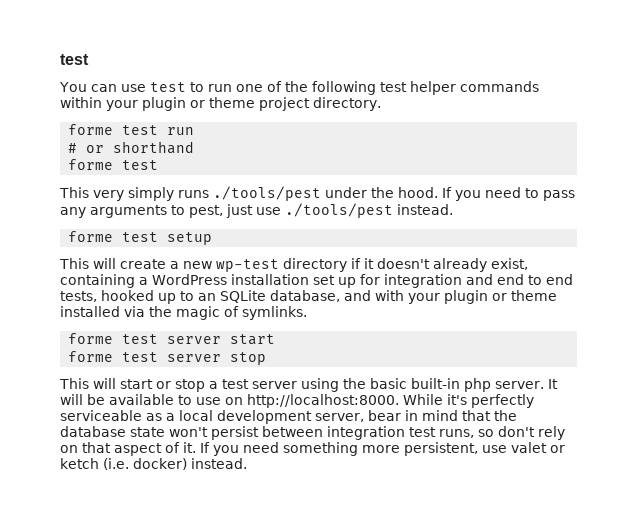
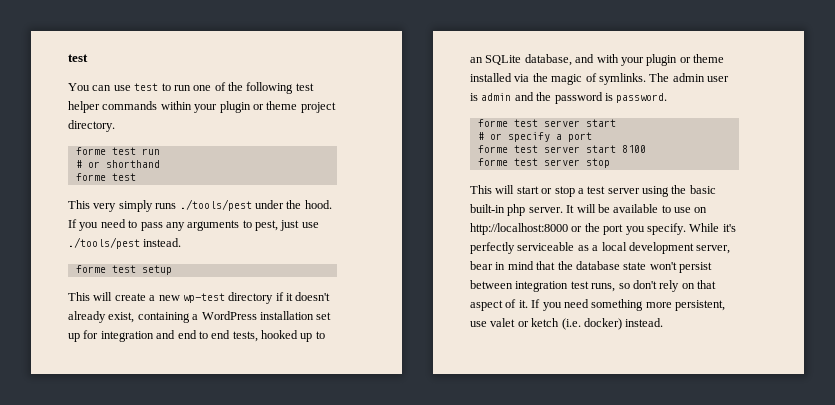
- This will create a new wp-test directory if it doesn't already exist, containing a WordPress installation set up for integration and end to end tests, hooked up to an SQLite database, and with your plugin or theme installed via the magic of symlinks.
+ This will create a new wp-test directory if it doesn't already exist, containing a WordPress installation set up for integration and end to end tests, hooked up to an SQLite database, and with your plugin or theme installed via the magic of symlinks. The admin user is admin and the password is password.
  forme test server start
+ # or specify a port
+ forme test server start 8100
- It will be available to use on http://localhost:8000.
+ It will be available to use on http://localhost:8000 or the port you specify.

